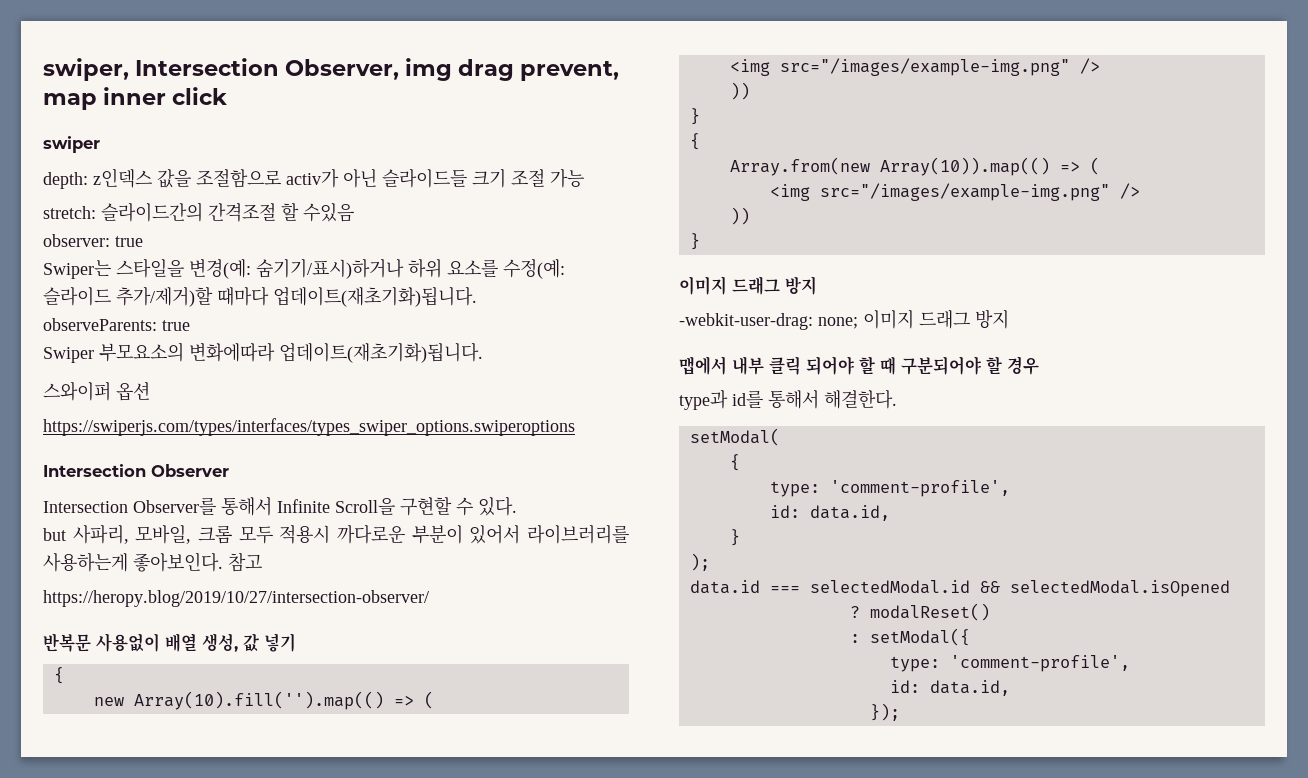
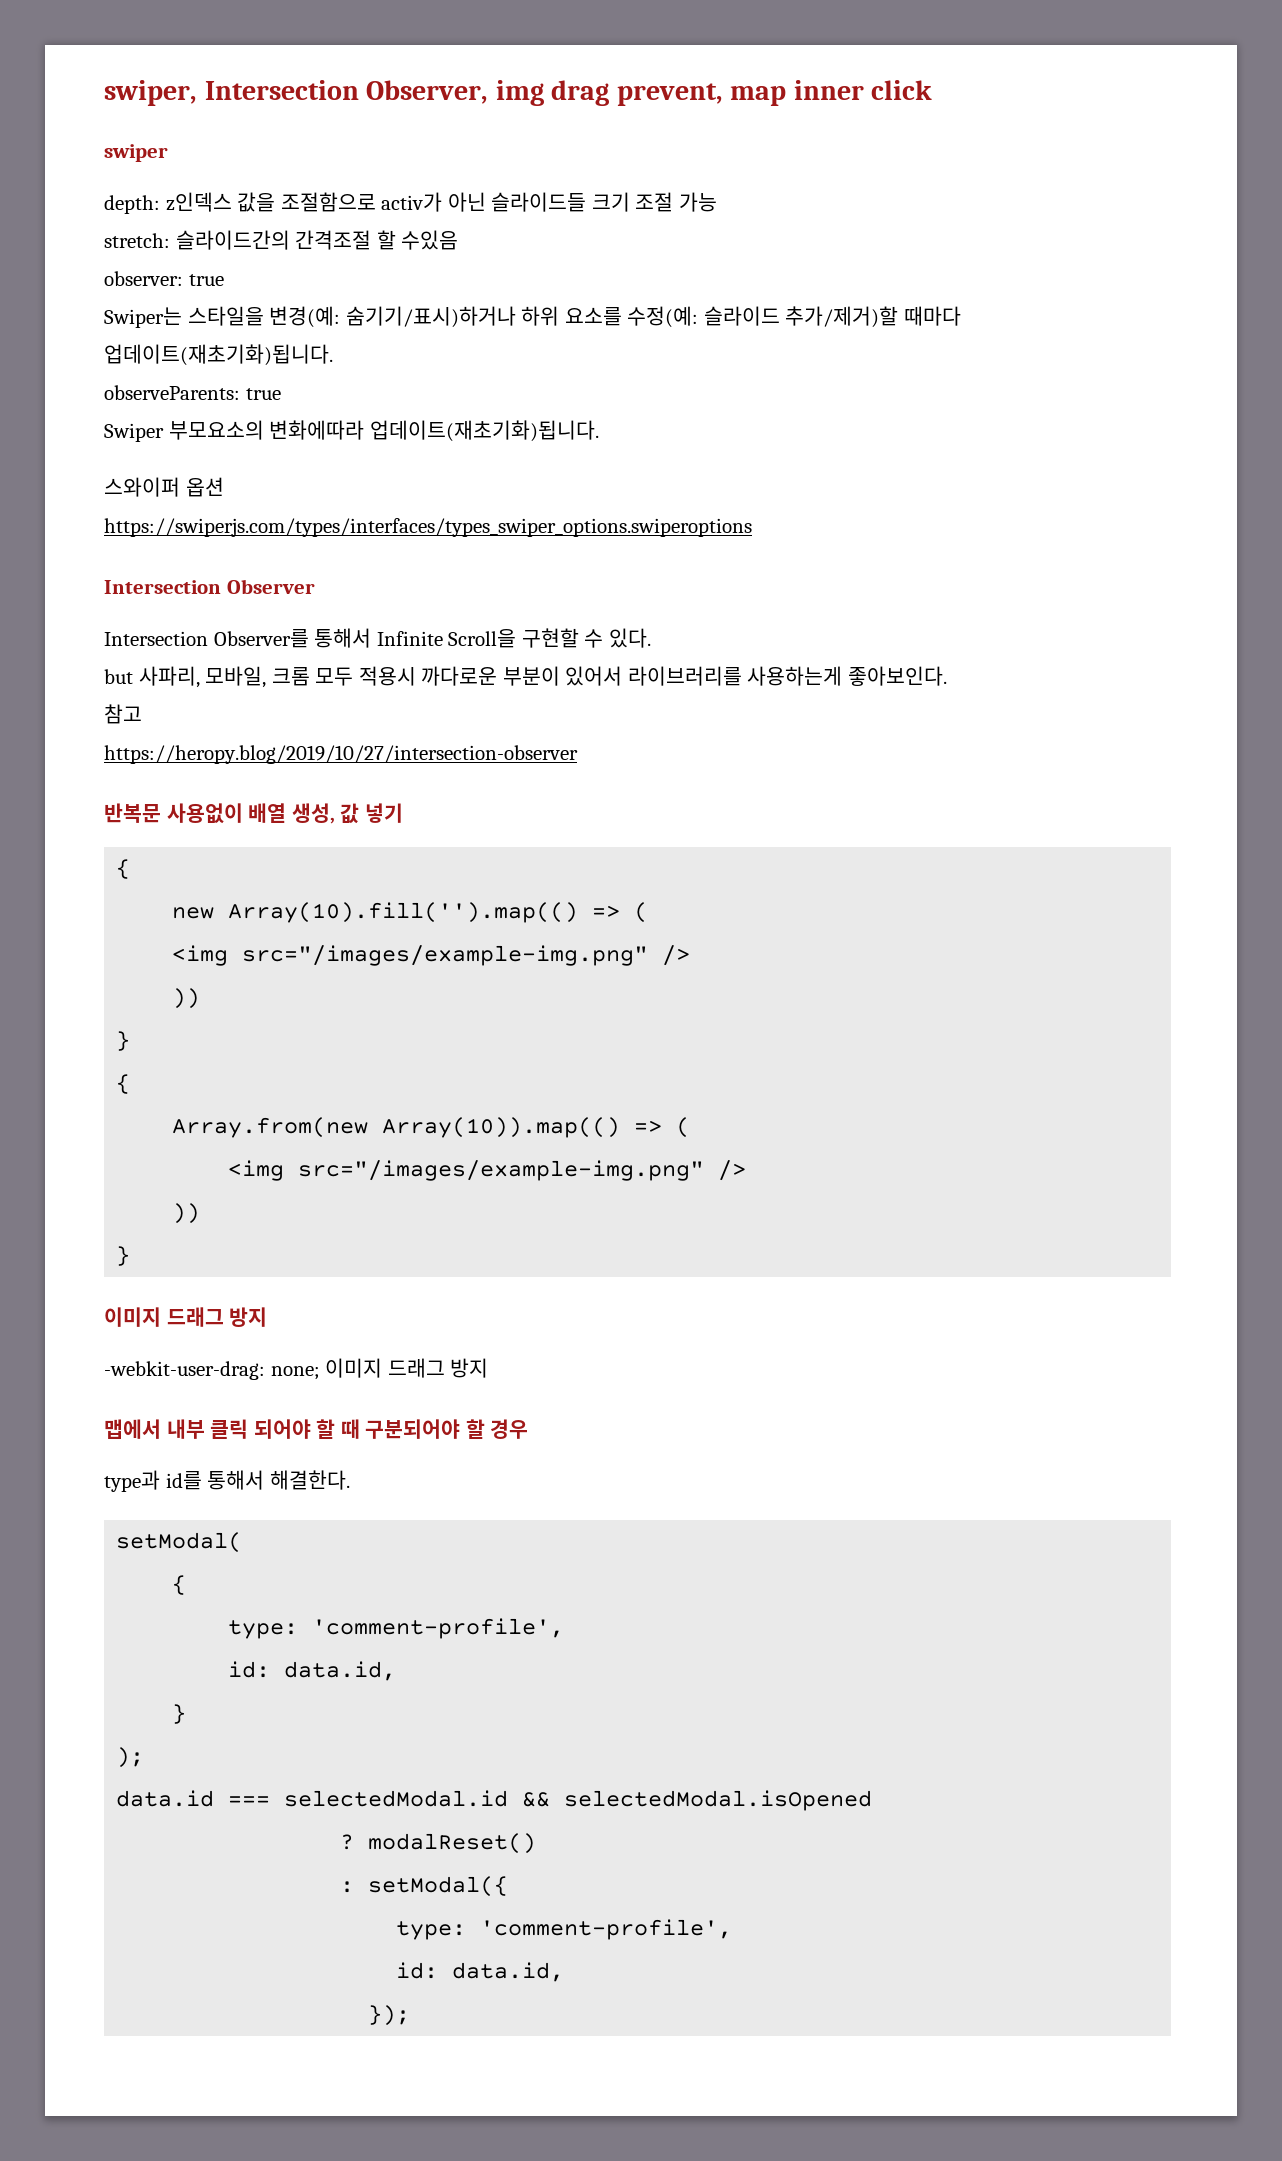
- but 사파리, 모바일, 크롬 모두 적용시 까다로운 부분이 있어서 라이브러리를 사용하는게 좋아보인다. 참고
+ but 사파리, 모바일, 크롬 모두 적용시 까다로운 부분이 있어서 라이브러리를 사용하는게 좋아보인다.
+ 참고
- https://heropy.blog/2019/10/27/intersection-observer/
+ https://heropy.blog/2019/10/27/intersection-observer

